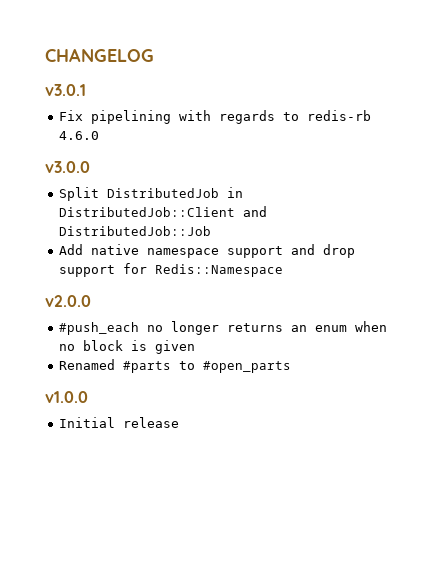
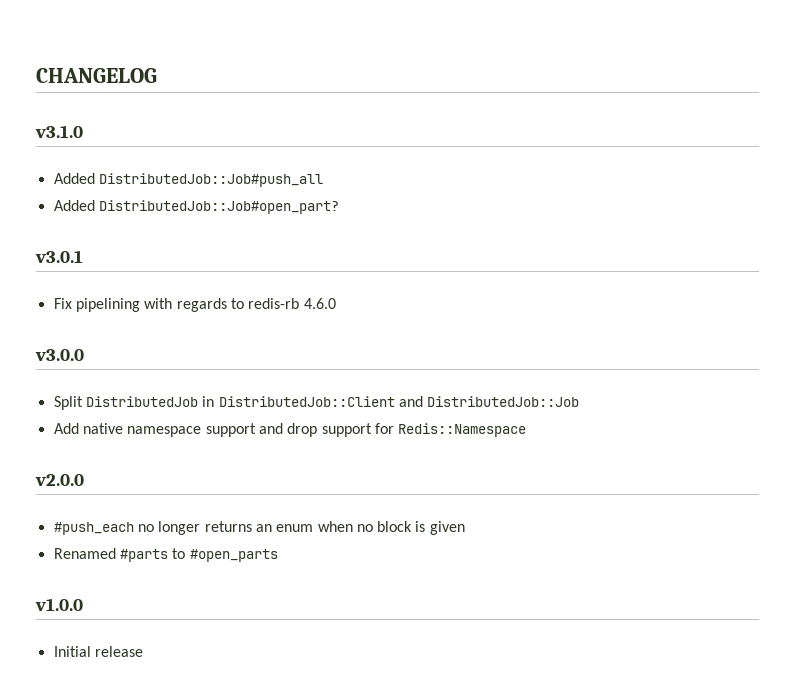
+ v3.1.0
+ Added DistributedJob::Job#push_all
+ Added DistributedJob::Job#open_part?

